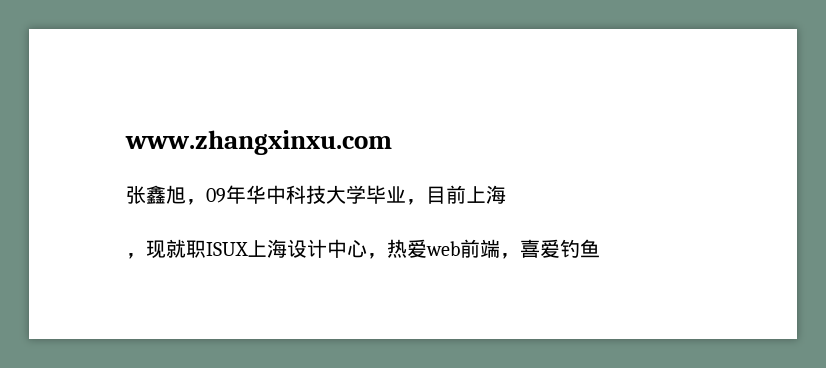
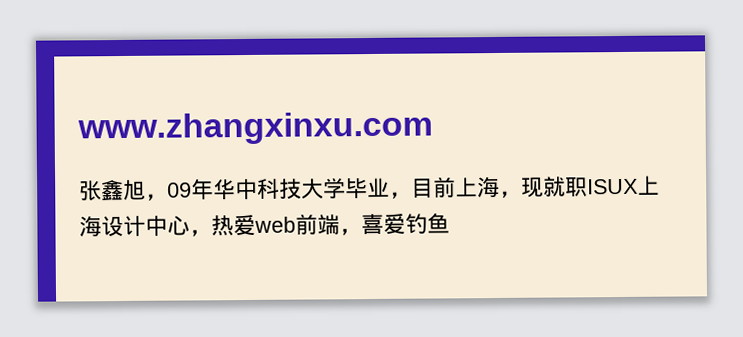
- 张鑫旭，09年华中科技大学毕业，目前上海
- ，现就职ISUX上海设计中心，热爱web前端，喜爱钓鱼
+ 张鑫旭，09年华中科技大学毕业，目前上海，现就职ISUX上海设计中心，热爱web前端，喜爱钓鱼

